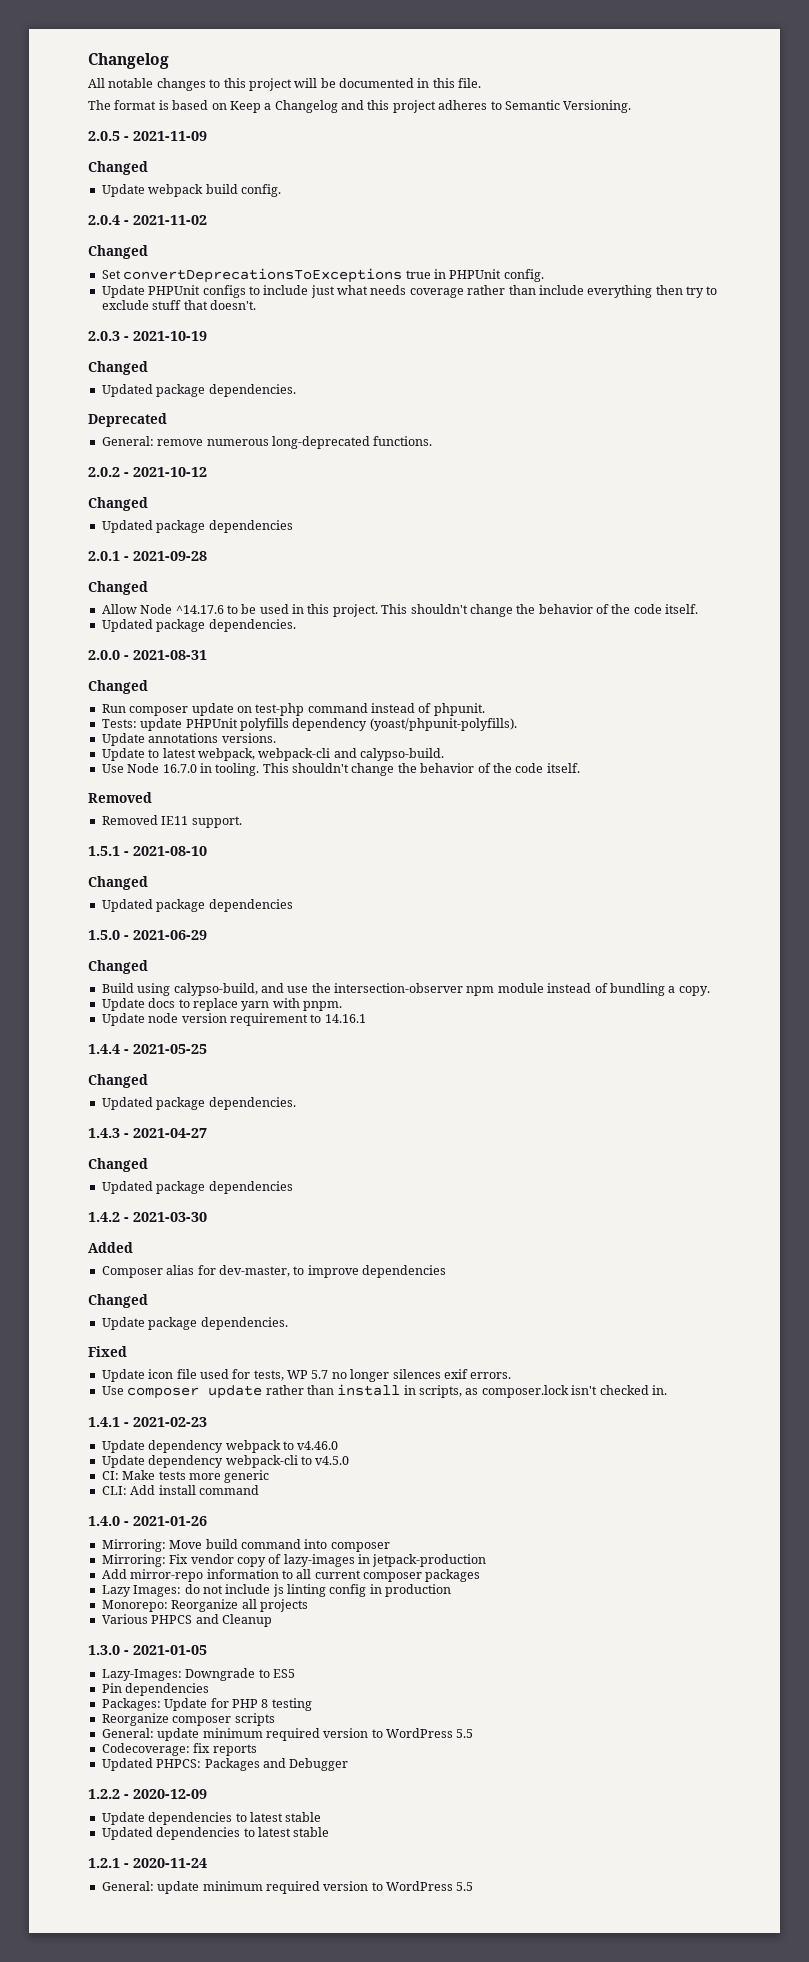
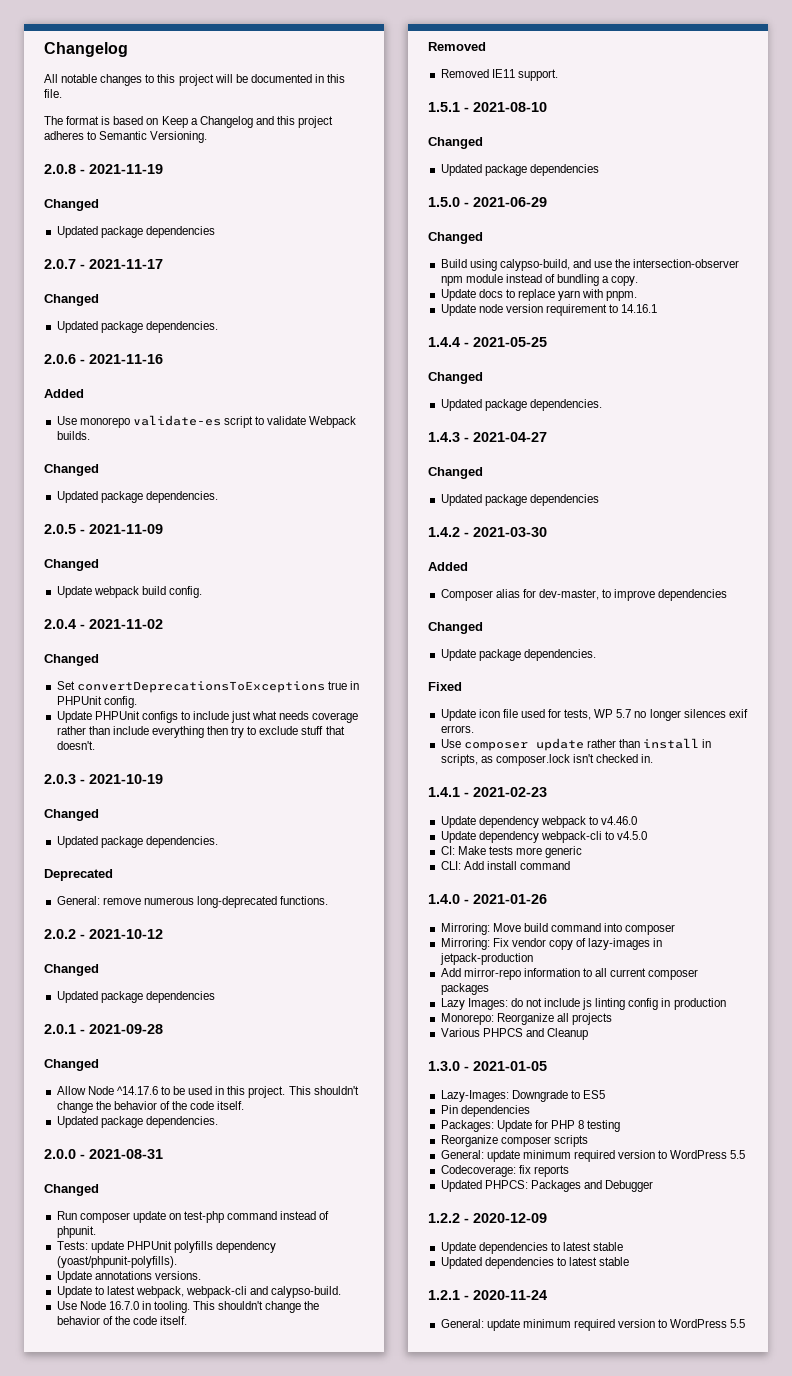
+ 2.0.8 - 2021-11-19
+ Changed
+ Updated package dependencies
+ 2.0.7 - 2021-11-17
+ Changed
+ Updated package dependencies.
+ 2.0.6 - 2021-11-16
+ Added
+ Use monorepo validate-es script to validate Webpack builds.
+ Changed
+ Updated package dependencies.

